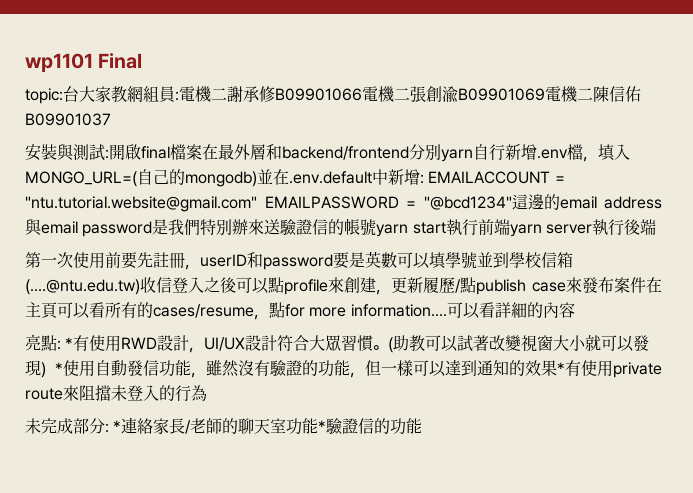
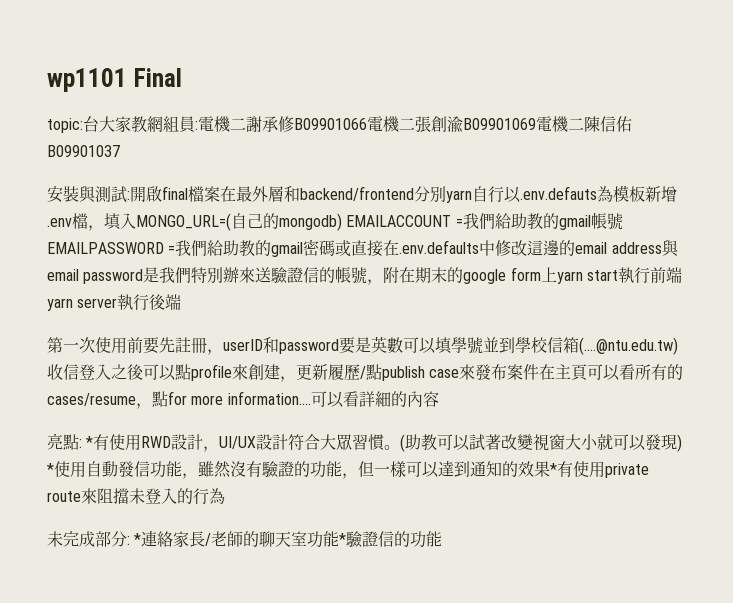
- 安裝與測試:開啟final檔案在最外層和backend/frontend分別yarn自行新增.env檔，填入MONGO_URL=(自己的mongodb)並在.env.default中新增: EMAILACCOUNT = "ntu.tutorial.website@gmail.com" EMAILPASSWORD = "@bcd1234"這邊的email address與email password是我們特別辦來送驗證信的帳號yarn start執行前端yarn server執行後端
+ 安裝與測試:開啟final檔案在最外層和backend/frontend分別yarn自行以.env.defauts為模板新增.env檔，填入MONGO_URL=(自己的mongodb) EMAILACCOUNT =我們給助教的gmail帳號EMAILPASSWORD =我們給助教的gmail密碼或直接在.env.defaults中修改這邊的email address與email password是我們特別辦來送驗證信的帳號，附在期末的google form上yarn start執行前端yarn server執行後端

